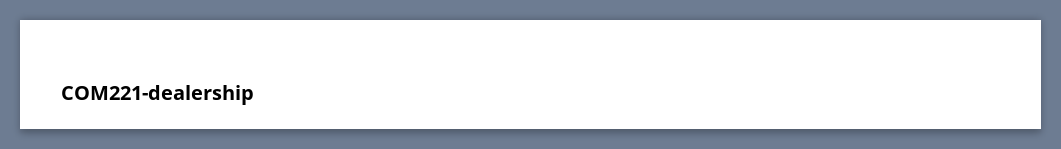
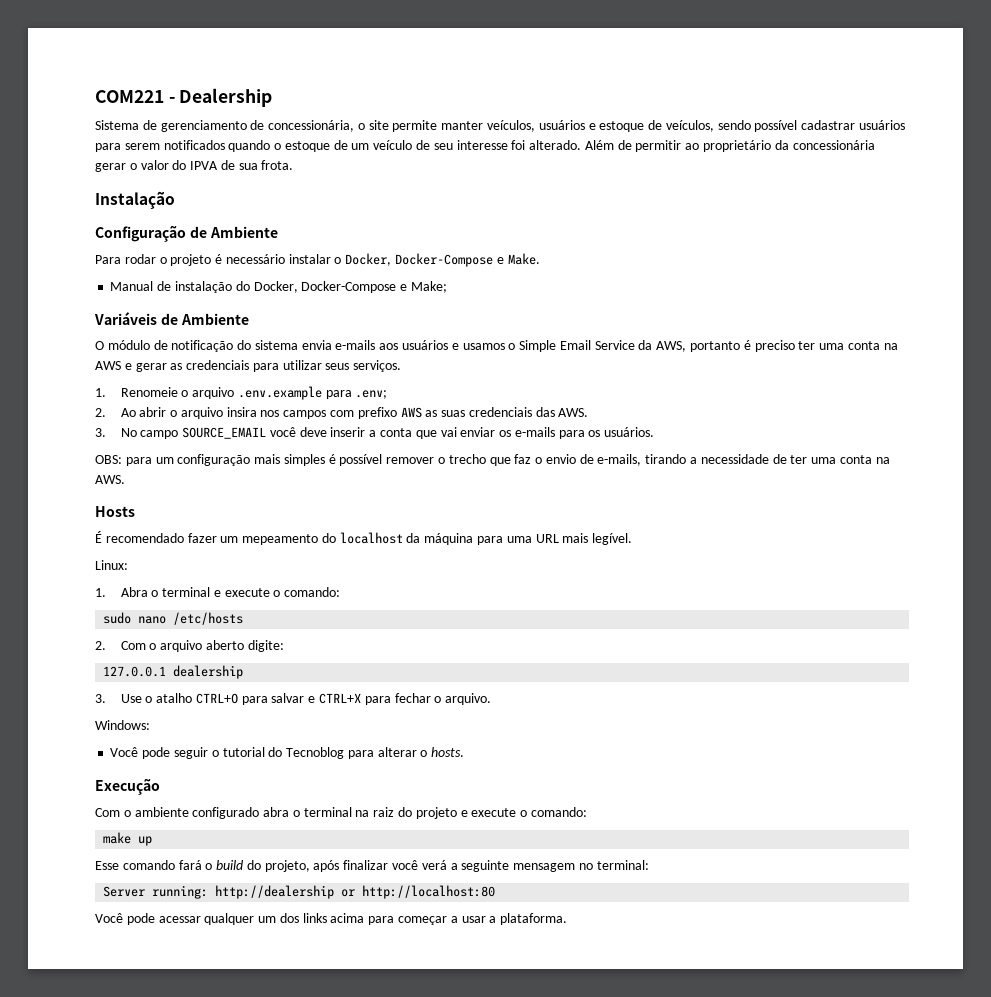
- COM221-dealership
+ COM221 - Dealership
+ Sistema de gerenciamento de concessionária, o site permite manter veículos, usuários e estoque de veículos, sendo possível cadastrar usuários para serem notificados quando o estoque de um veículo de seu interesse foi alterado. Além de permitir ao proprietário da concessionária gerar o valor do IPVA de sua frota.
+ Instalação
+ Configuração de Ambiente
+ Para rodar o projeto é necessário instalar o Docker, Docker-Compose e Make.
+ Manual de instalação do Docker, Docker-Compose e Make;
+ Variáveis de Ambiente
+ O módulo de notificação do sistema envia e-mails aos usuários e usamos o Simple Email Service da AWS, portanto é preciso ter uma conta na AWS e gerar as credenciais para utilizar seus serviços.
+ 1. Renomeie o arquivo .env.example para .env;
+ 2. Ao abrir o arquivo insira nos campos com prefixo AWS as suas credenciais das AWS.
+ 3. No campo SOURCE_EMAIL você deve inserir a conta que vai enviar os e-mails para os usuários.
+ OBS: para um configuração mais simples é possível remover o trecho que faz o envio de e-mails, tirando a necessidade de ter uma conta na AWS.
+ Hosts
+ É recomendado fazer um mepeamento do localhost da máquina para uma URL mais legível.
+ Linux:
+ 1. Abra o terminal e execute o comando:
+ sudo nano /etc/hosts
+ 2. Com o arquivo aberto digite:
+ 127.0.0.1 dealership
+ 3. Use o atalho CTRL+O para salvar e CTRL+X para fechar o arquivo.
+ Windows:
+ Você pode seguir o tutorial do Tecnoblog para alterar o hosts.
+ Execução
+ Com o ambiente configurado abra o terminal na raiz do projeto e execute o comando:
+ make up
+ Esse comando fará o build do projeto, após finalizar você verá a seguinte mensagem no terminal:
+ Server running: http://dealership or http://localhost:80
+ Você pode acessar qualquer um dos links acima para começar a usar a plataforma.

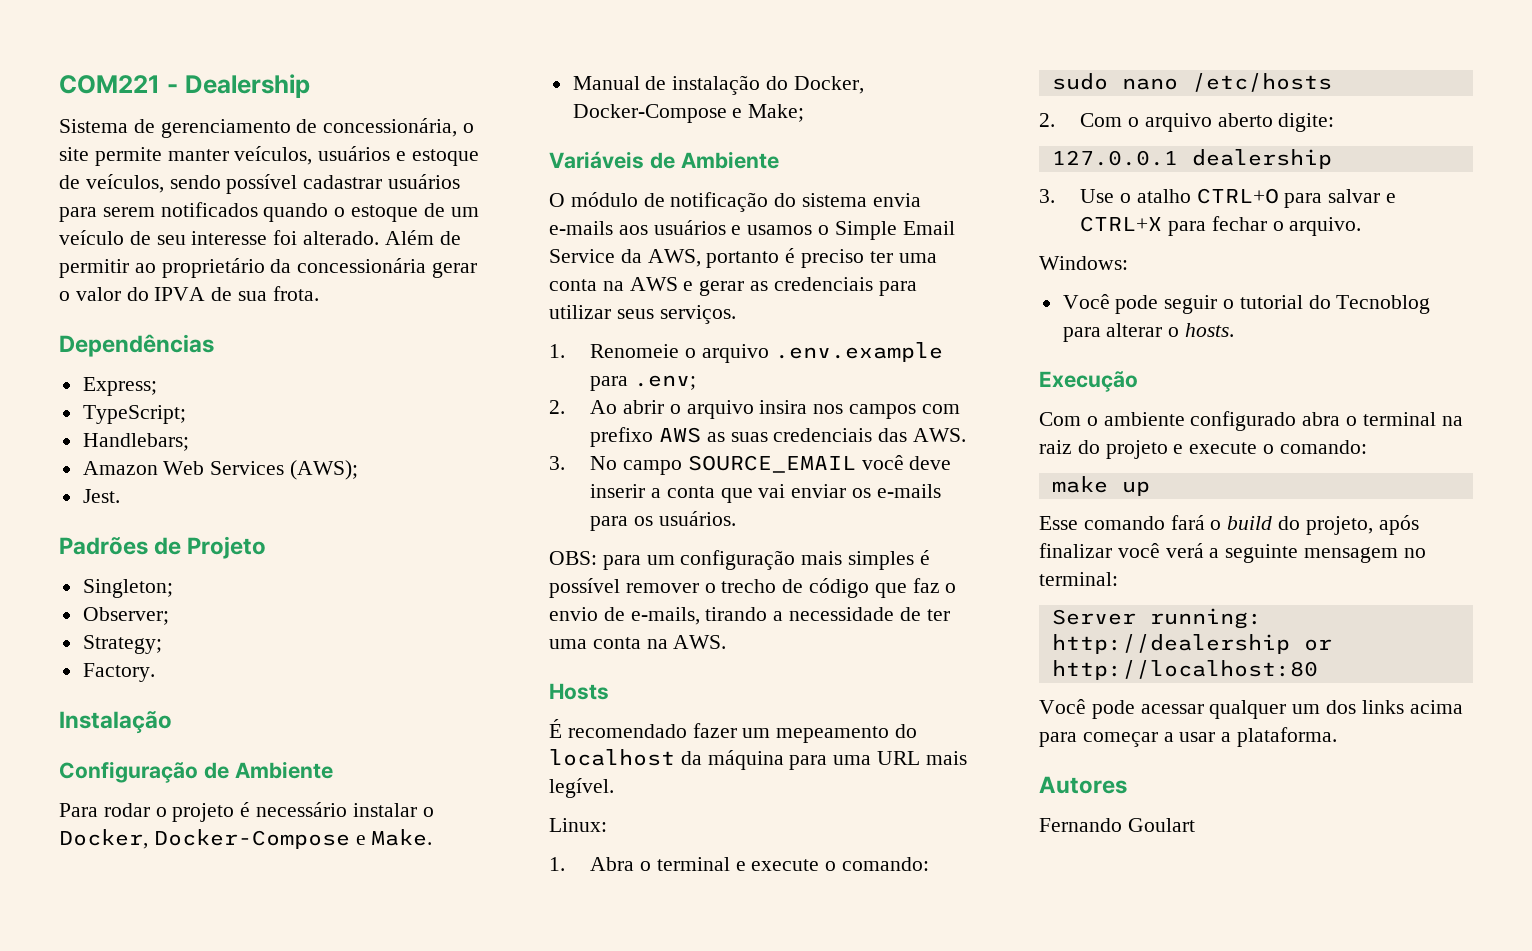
+ Dependências
+ Express;
+ TypeScript;
+ Handlebars;
+ Amazon Web Services (AWS);
+ Jest.
+ Padrões de Projeto
+ Singleton;
+ Observer;
+ Strategy;
+ Factory.
- OBS: para um configuração mais simples é possível remover o trecho que faz o envio de e-mails, tirando a necessidade de ter uma conta na AWS.
+ OBS: para um configuração mais simples é possível remover o trecho de código que faz o envio de e-mails, tirando a necessidade de ter uma conta na AWS.
+ Autores
+ Fernando Goulart

